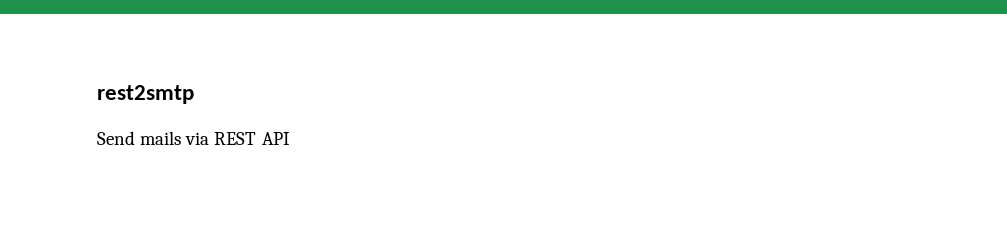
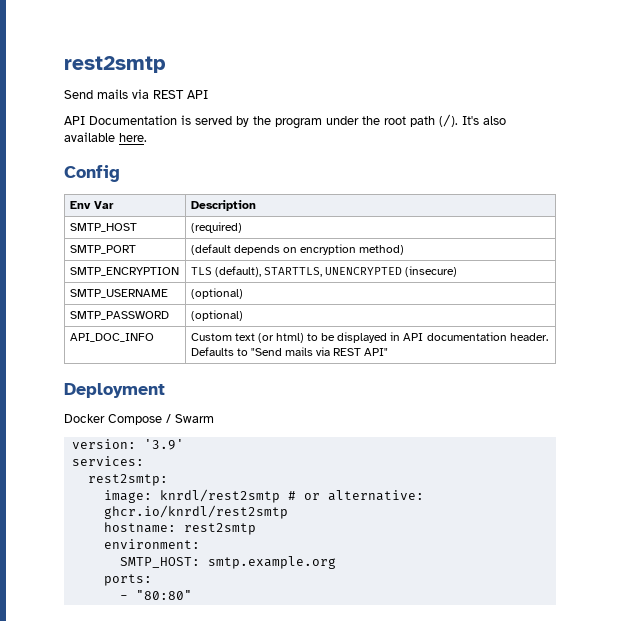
+ API Documentation is served by the program under the root path (/). It's also available here.
+ Config
+ Env Var | Description
+ SMTP_HOST | (required)
+ SMTP_PORT | (default depends on encryption method)
+ SMTP_ENCRYPTION | TLS (default), STARTTLS, UNENCRYPTED (insecure)
+ SMTP_USERNAME | (optional)
+ SMTP_PASSWORD | (optional)
+ API_DOC_INFO | Custom text (or html) to be displayed in API documentation header. Defaults to "Send mails via REST API"
+ Deployment
+ Docker Compose / Swarm
+ version: '3.9'
+ services:
+ rest2smtp:
+ image: knrdl/rest2smtp # or alternative: ghcr.io/knrdl/rest2smtp
+ hostname: rest2smtp
+ environment:
+ SMTP_HOST: smtp.example.org
+ ports:
+ - "80:80"

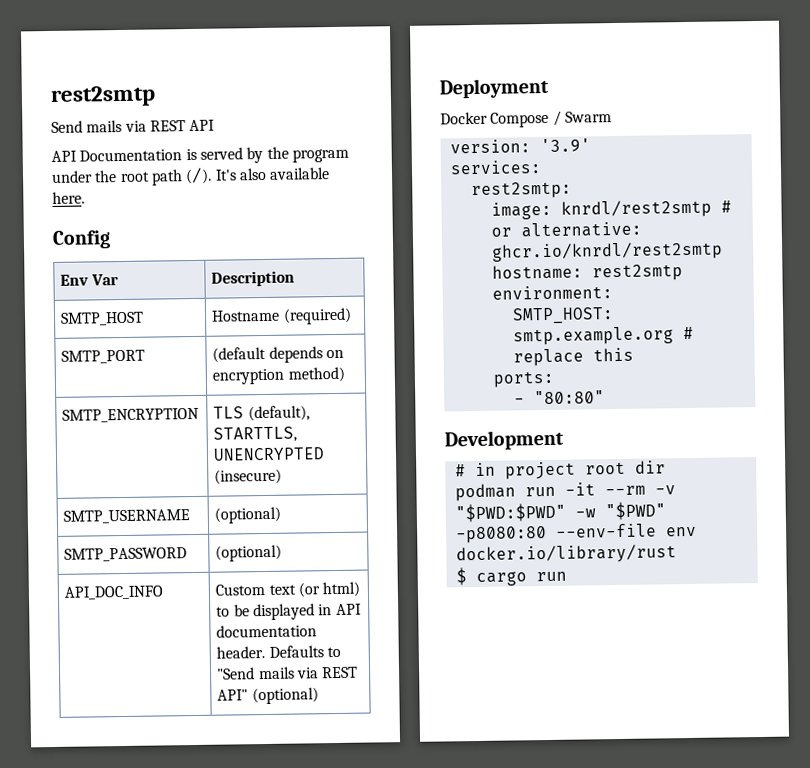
- SMTP_HOST | (required)
+ SMTP_HOST | Hostname (required)
- API_DOC_INFO | Custom text (or html) to be displayed in API documentation header. Defaults to "Send mails via REST API"
+ API_DOC_INFO | Custom text (or html) to be displayed in API documentation header. Defaults to "Send mails via REST API" (optional)
- SMTP_HOST: smtp.example.org
+ SMTP_HOST: smtp.example.org # replace this
+ Development
+ # in project root dir
+ podman run -it --rm -v "$PWD:$PWD" -w "$PWD" -p8080:80 --env-file env docker.io/library/rust
+ $ cargo run

